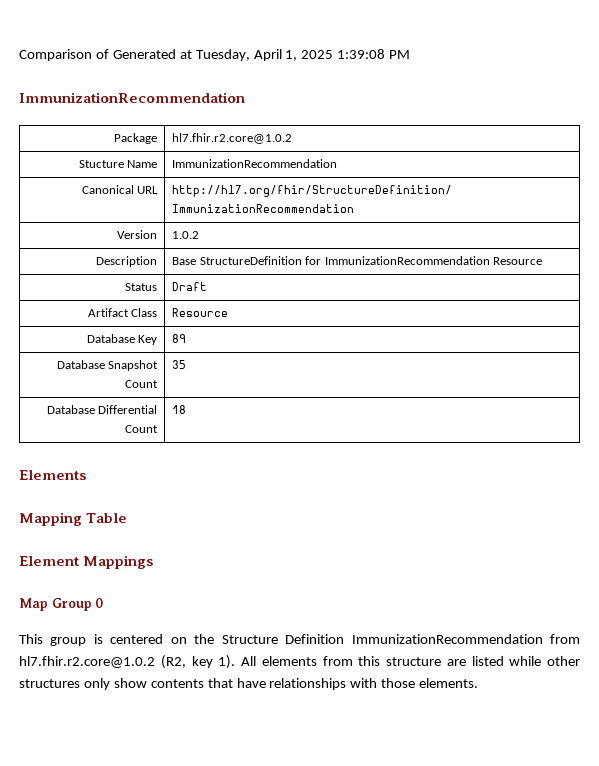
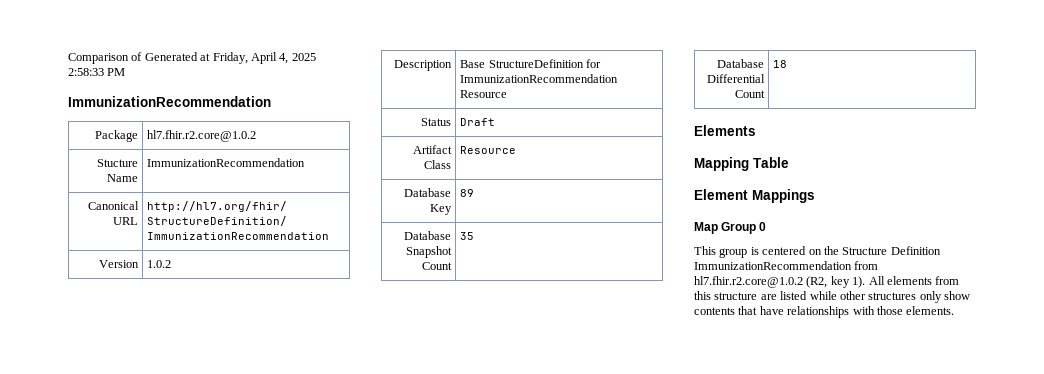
- Comparison of Generated at Tuesday, April 1, 2025 1:39:08 PM
+ Comparison of Generated at Friday, April 4, 2025 2:58:33 PM

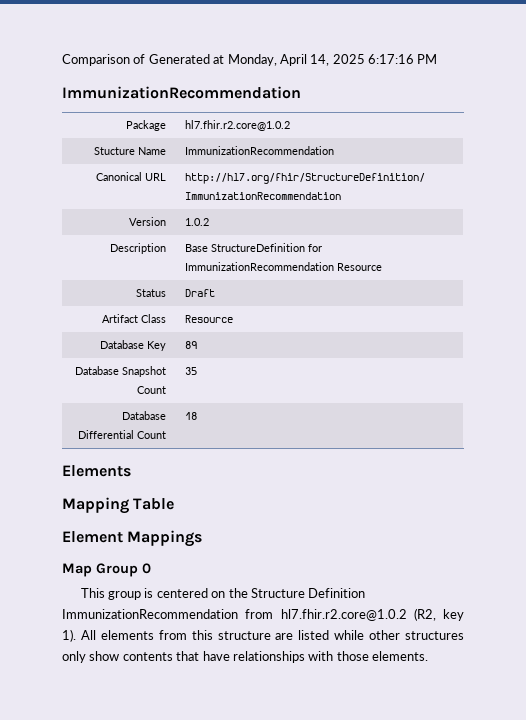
- Comparison of Generated at Friday, April 4, 2025 2:58:33 PM
+ Comparison of Generated at Monday, April 14, 2025 6:17:16 PM

